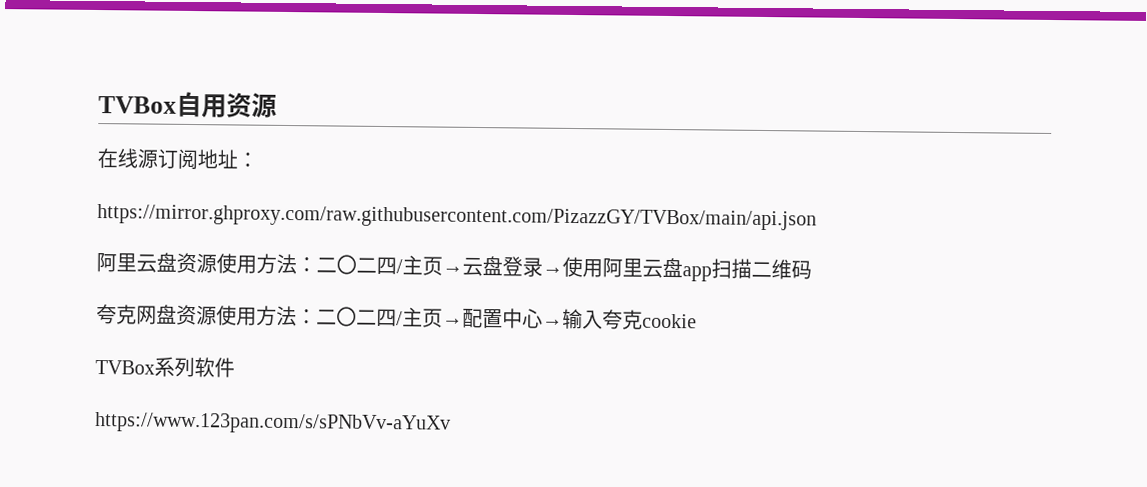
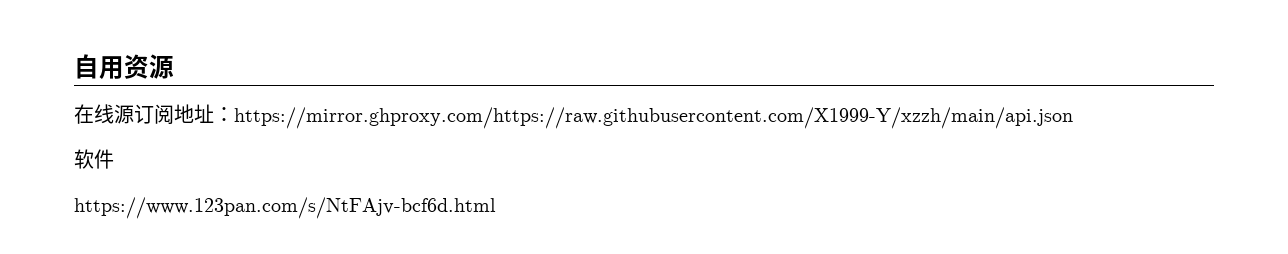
- TVBox自用资源
+ 自用资源
- 在线源订阅地址：
- https://mirror.ghproxy.com/raw.githubusercontent.com/PizazzGY/TVBox/main/api.json
- 阿里云盘资源使用方法：二〇二四/主页→云盘登录→使用阿里云盘app扫描二维码
- 夸克网盘资源使用方法：二〇二四/主页→配置中心→输入夸克cookie
- TVBox系列软件
+ 在线源订阅地址：https://mirror.ghproxy.com/https://raw.githubusercontent.com/X1999-Y/xzzh/main/api.json
+ 软件
- https://www.123pan.com/s/sPNbVv-aYuXv
+ https://www.123pan.com/s/NtFAjv-bcf6d.html

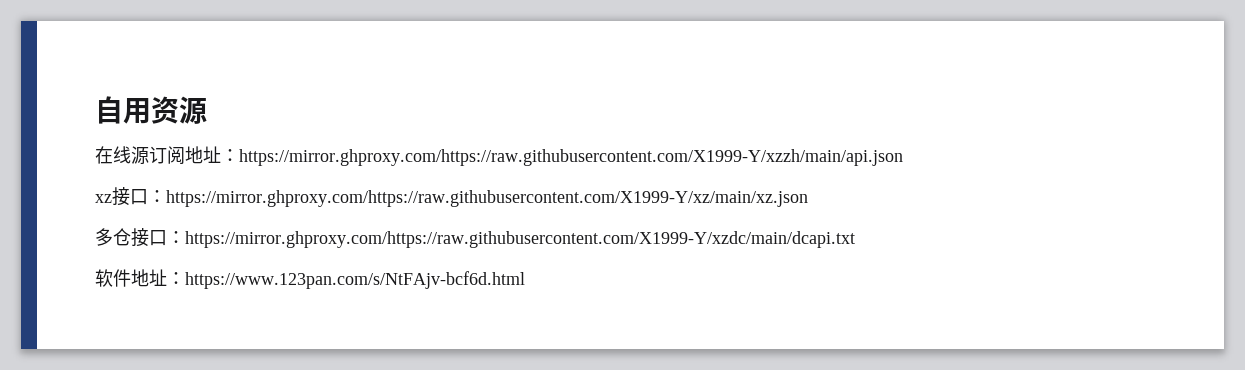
+ xz接口：https://mirror.ghproxy.com/https://raw.githubusercontent.com/X1999-Y/xz/main/xz.json
+ 多仓接口：https://mirror.ghproxy.com/https://raw.githubusercontent.com/X1999-Y/xzdc/main/dcapi.txt
- 软件
- https://www.123pan.com/s/NtFAjv-bcf6d.html
+ 软件地址：https://www.123pan.com/s/NtFAjv-bcf6d.html

